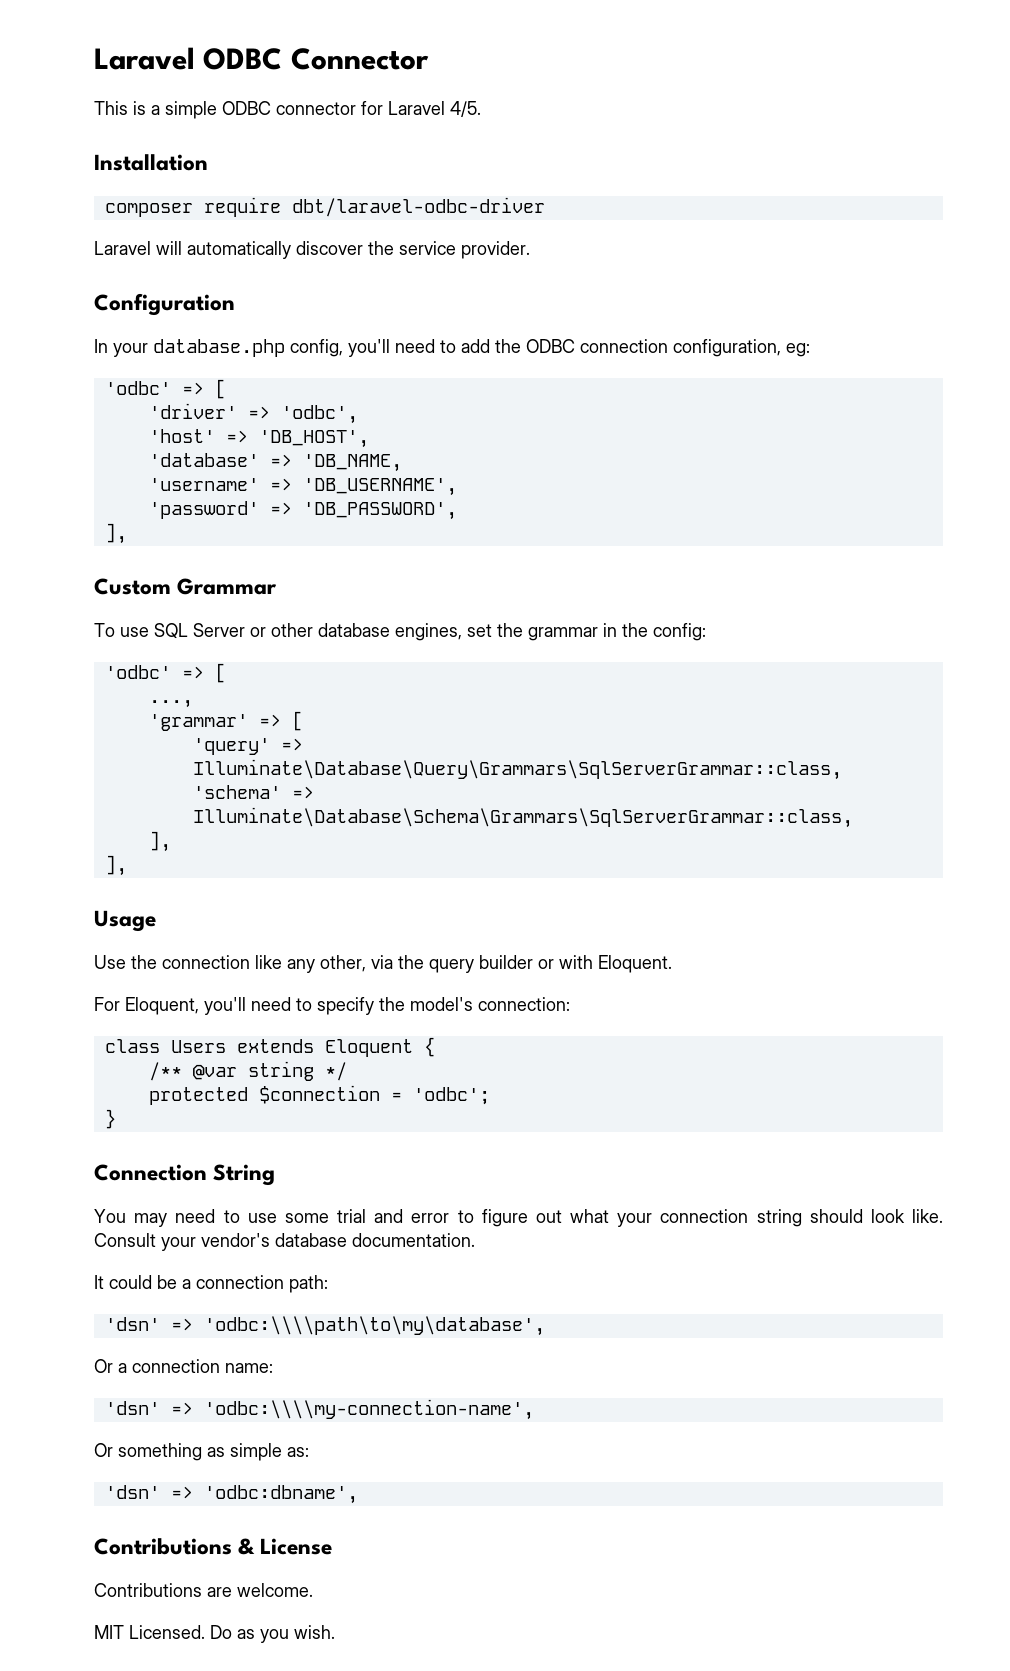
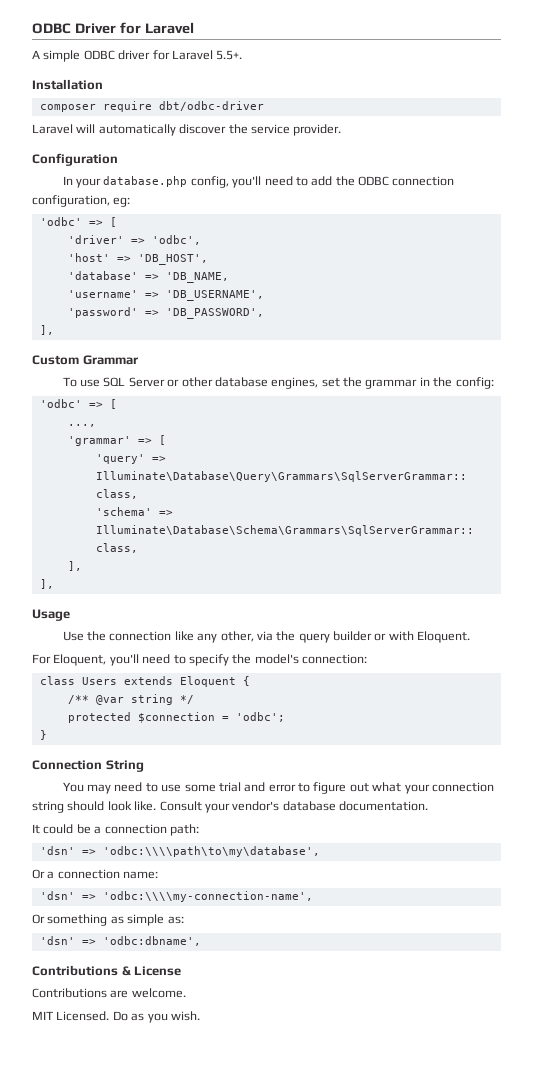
- Laravel ODBC Connector
- This is a simple ODBC connector for Laravel 4/5.
+ ODBC Driver for Laravel
+ A simple ODBC driver for Laravel 5.5+.
- composer require dbt/laravel-odbc-driver
+ composer require dbt/odbc-driver

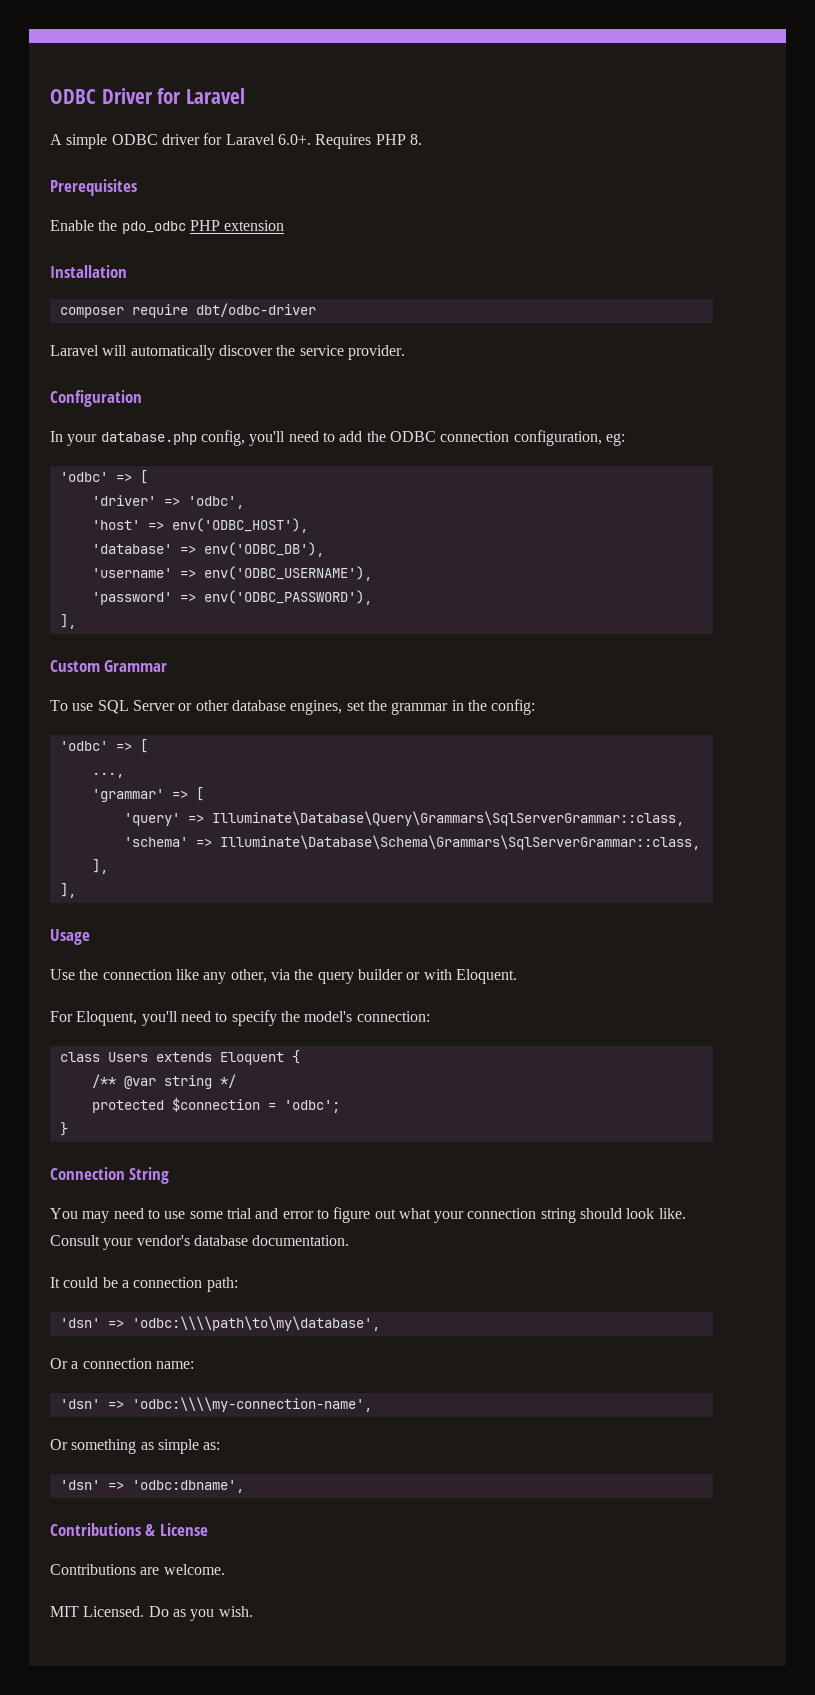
- A simple ODBC driver for Laravel 5.5+.
+ A simple ODBC driver for Laravel 6.0+. Requires PHP 8.
+ Prerequisites
+ Enable the pdo_odbc PHP extension
- 'host' => 'DB_HOST',
+ 'host' => env('ODBC_HOST'),
- 'database' => 'DB_NAME,
+ 'database' => env('ODBC_DB'),
- 'username' => 'DB_USERNAME',
+ 'username' => env('ODBC_USERNAME'),
- 'password' => 'DB_PASSWORD',
+ 'password' => env('ODBC_PASSWORD'),

